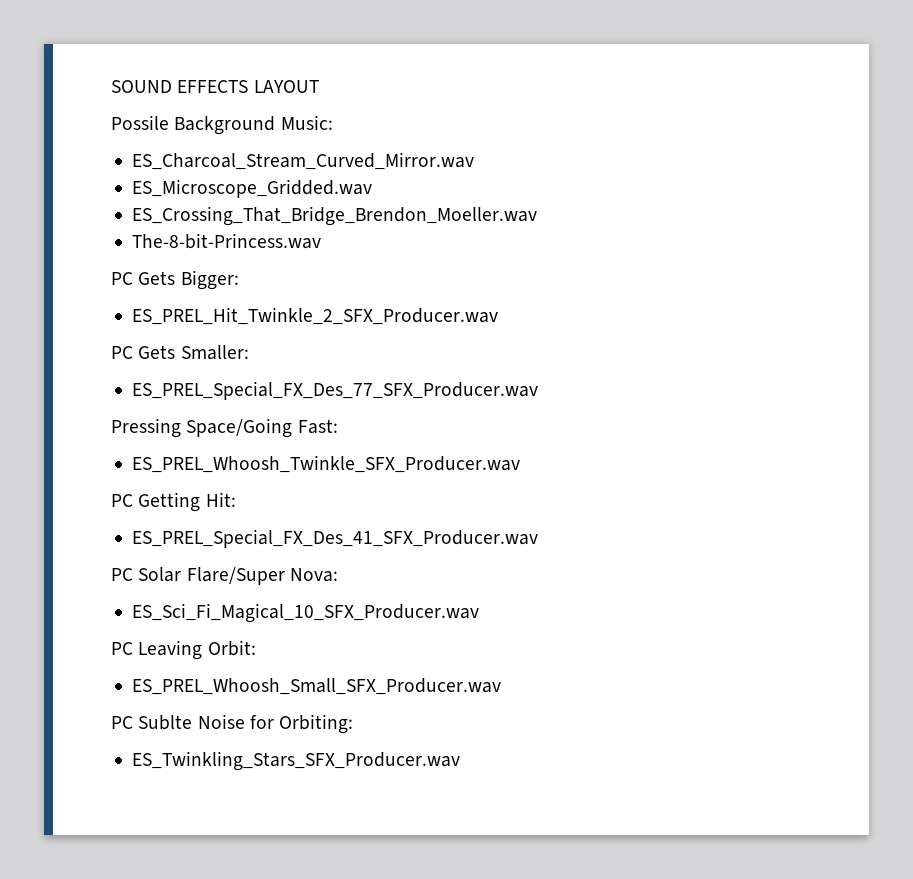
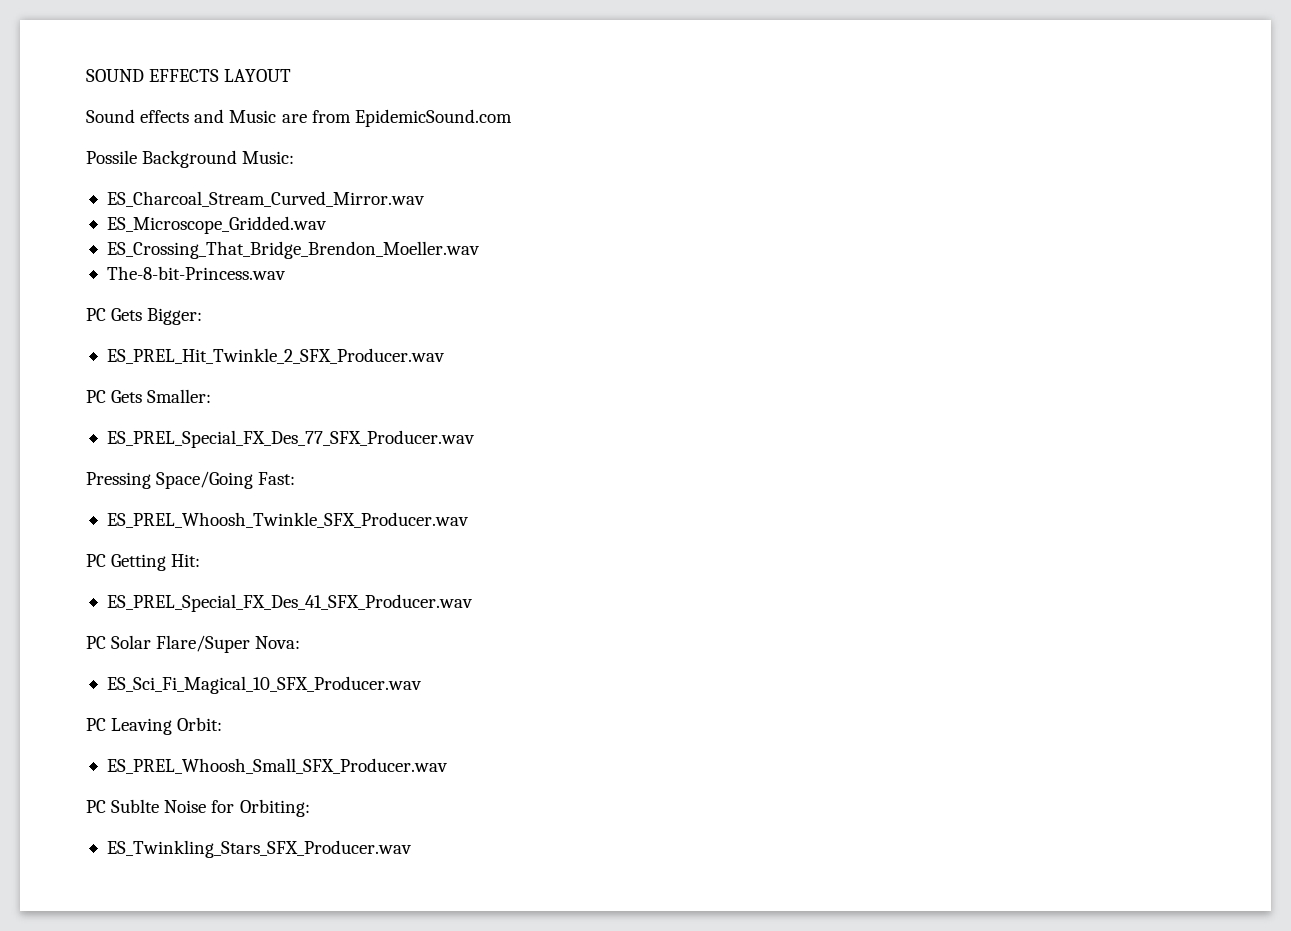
+ Sound effects and Music are from EpidemicSound.com

